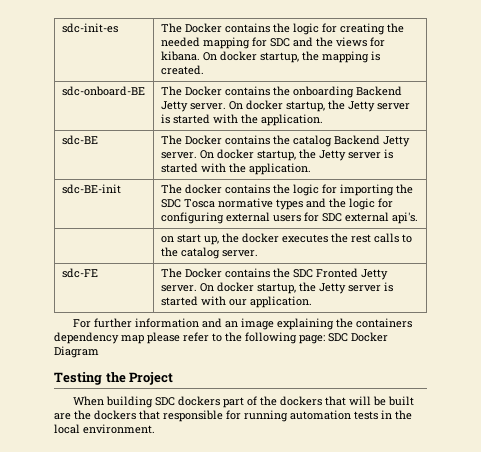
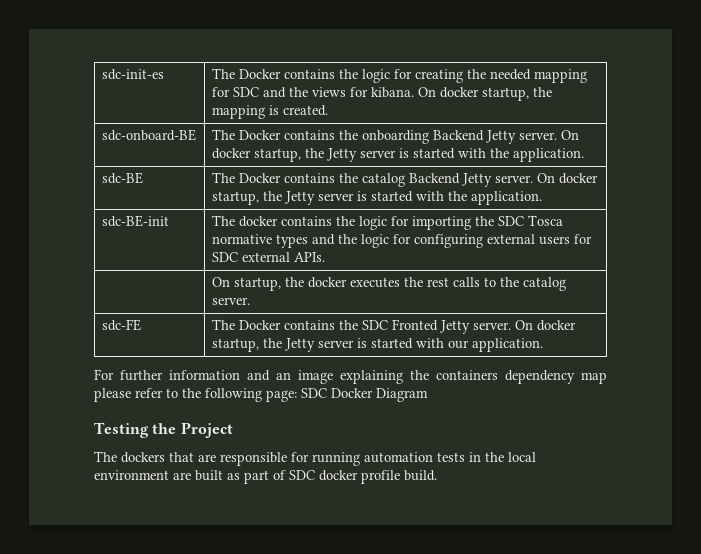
- sdc-BE-init | The docker contains the logic for importing the SDC Tosca normative types and the logic for configuring external users for SDC external api's.
- | on start up, the docker executes the rest calls to the catalog server.
+ sdc-BE-init | The docker contains the logic for importing the SDC Tosca normative types and the logic for configuring external users for SDC external APIs.
+ | On startup, the docker executes the rest calls to the catalog server.
- When building SDC dockers part of the dockers that will be built are the dockers that responsible for running automation tests in the local environment.
+ The dockers that are responsible for running automation tests in the local environment are built as part of SDC docker profile build.

